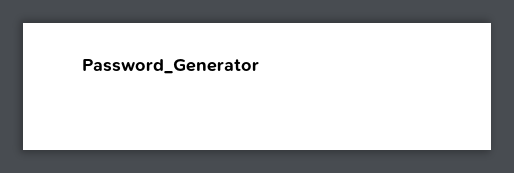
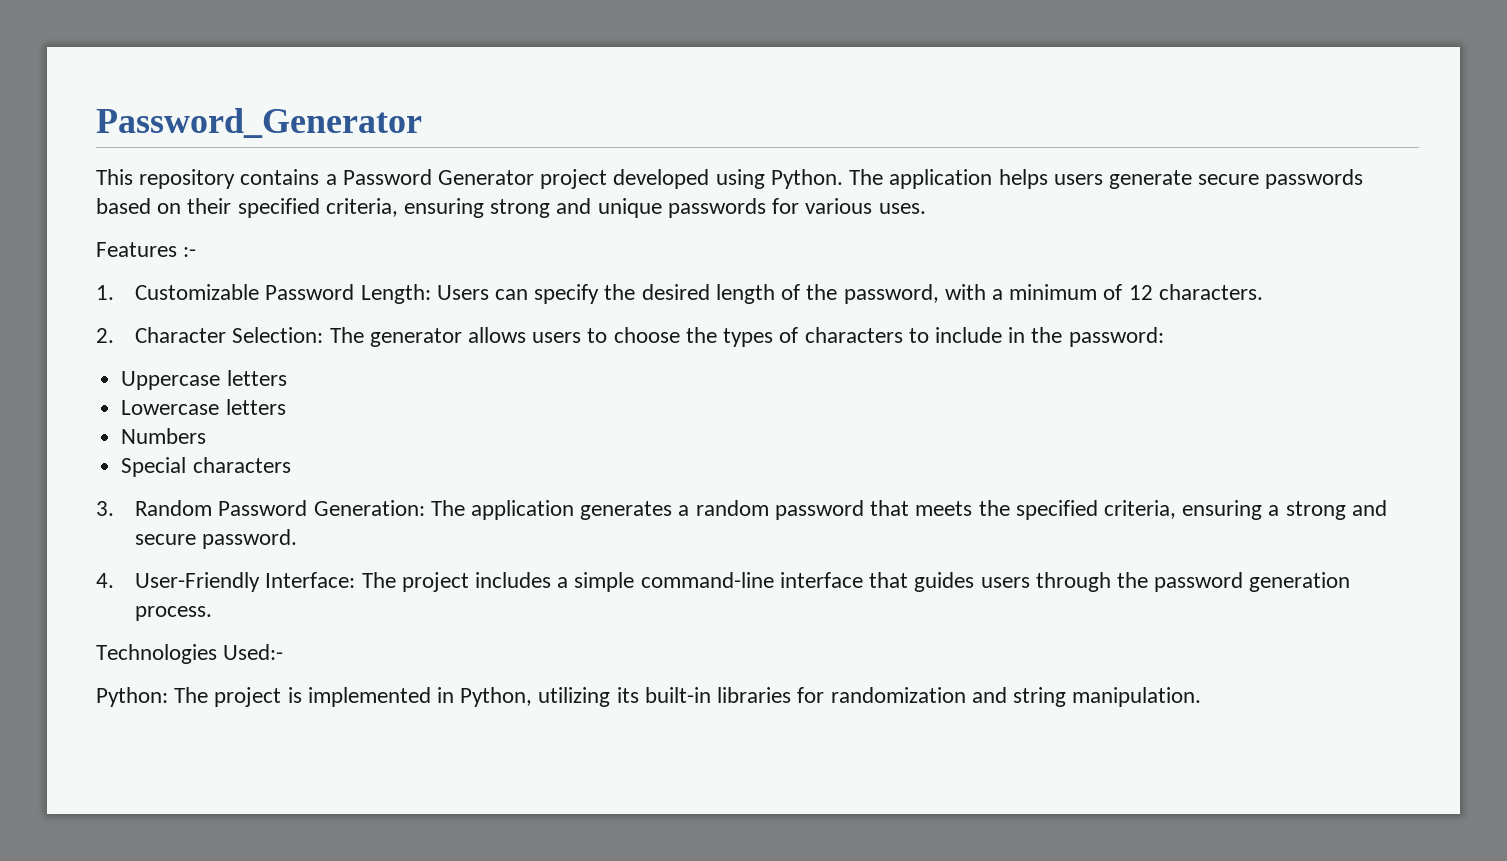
+ This repository contains a Password Generator project developed using Python. The application helps users generate secure passwords based on their specified criteria, ensuring strong and unique passwords for various uses.
+ Features :-
+ 1. Customizable Password Length: Users can specify the desired length of the password, with a minimum of 12 characters.
+ 2. Character Selection: The generator allows users to choose the types of characters to include in the password:
+ Uppercase letters
+ Lowercase letters
+ Numbers
+ Special characters
+ 3. Random Password Generation: The application generates a random password that meets the specified criteria, ensuring a strong and secure password.
+ 4. User-Friendly Interface: The project includes a simple command-line interface that guides users through the password generation process.
+ Technologies Used:-
+ Python: The project is implemented in Python, utilizing its built-in libraries for randomization and string manipulation.

